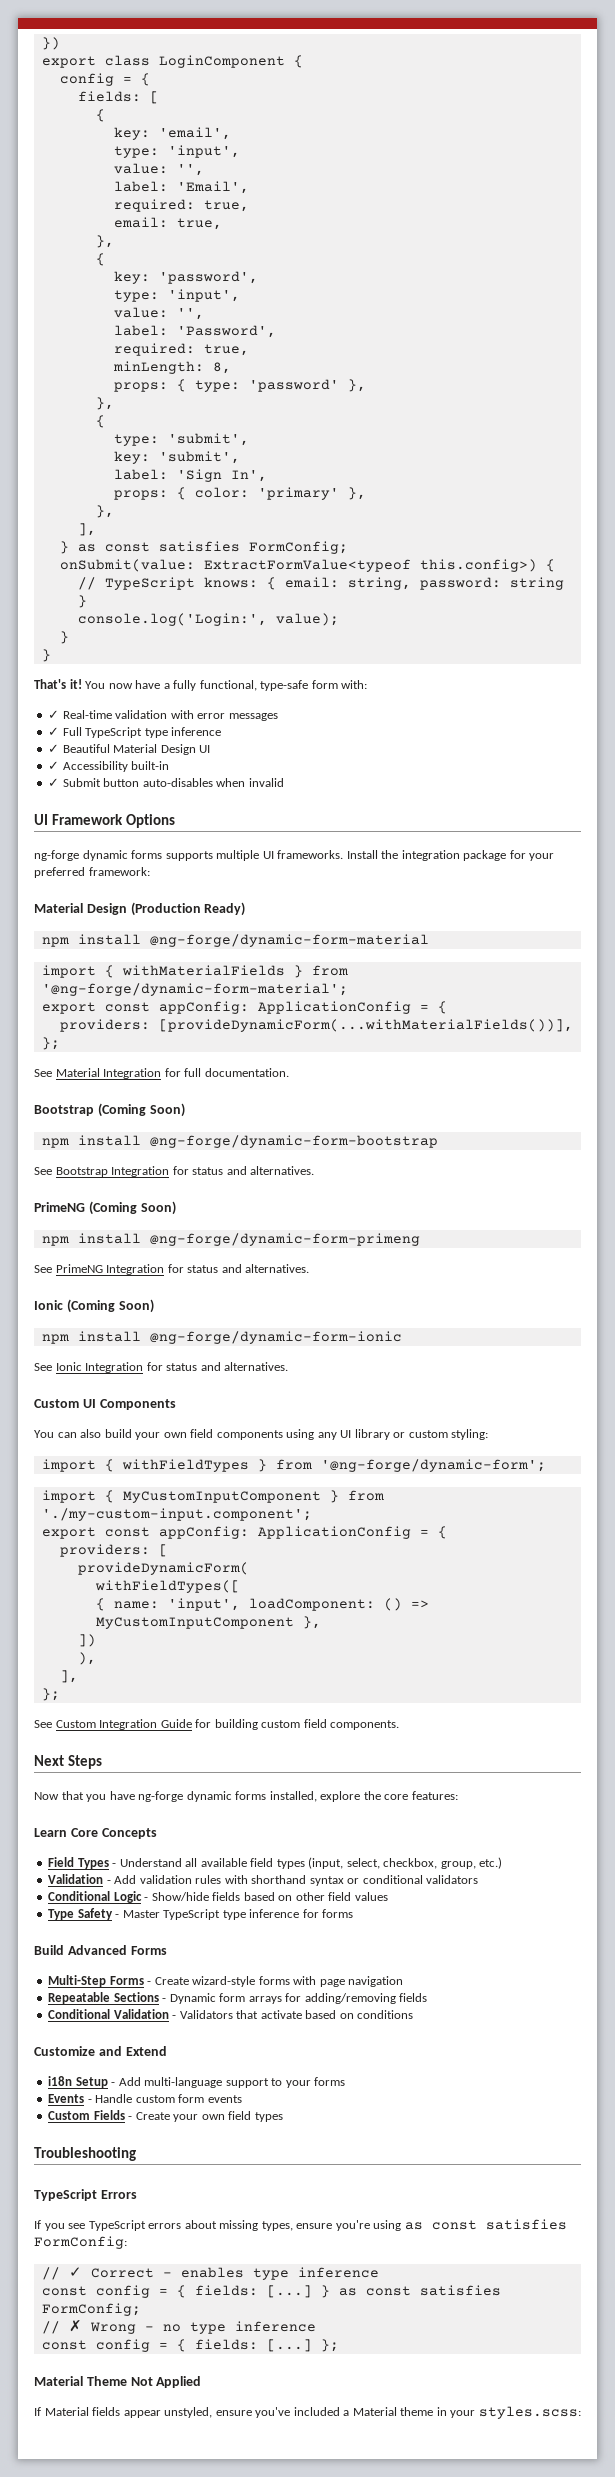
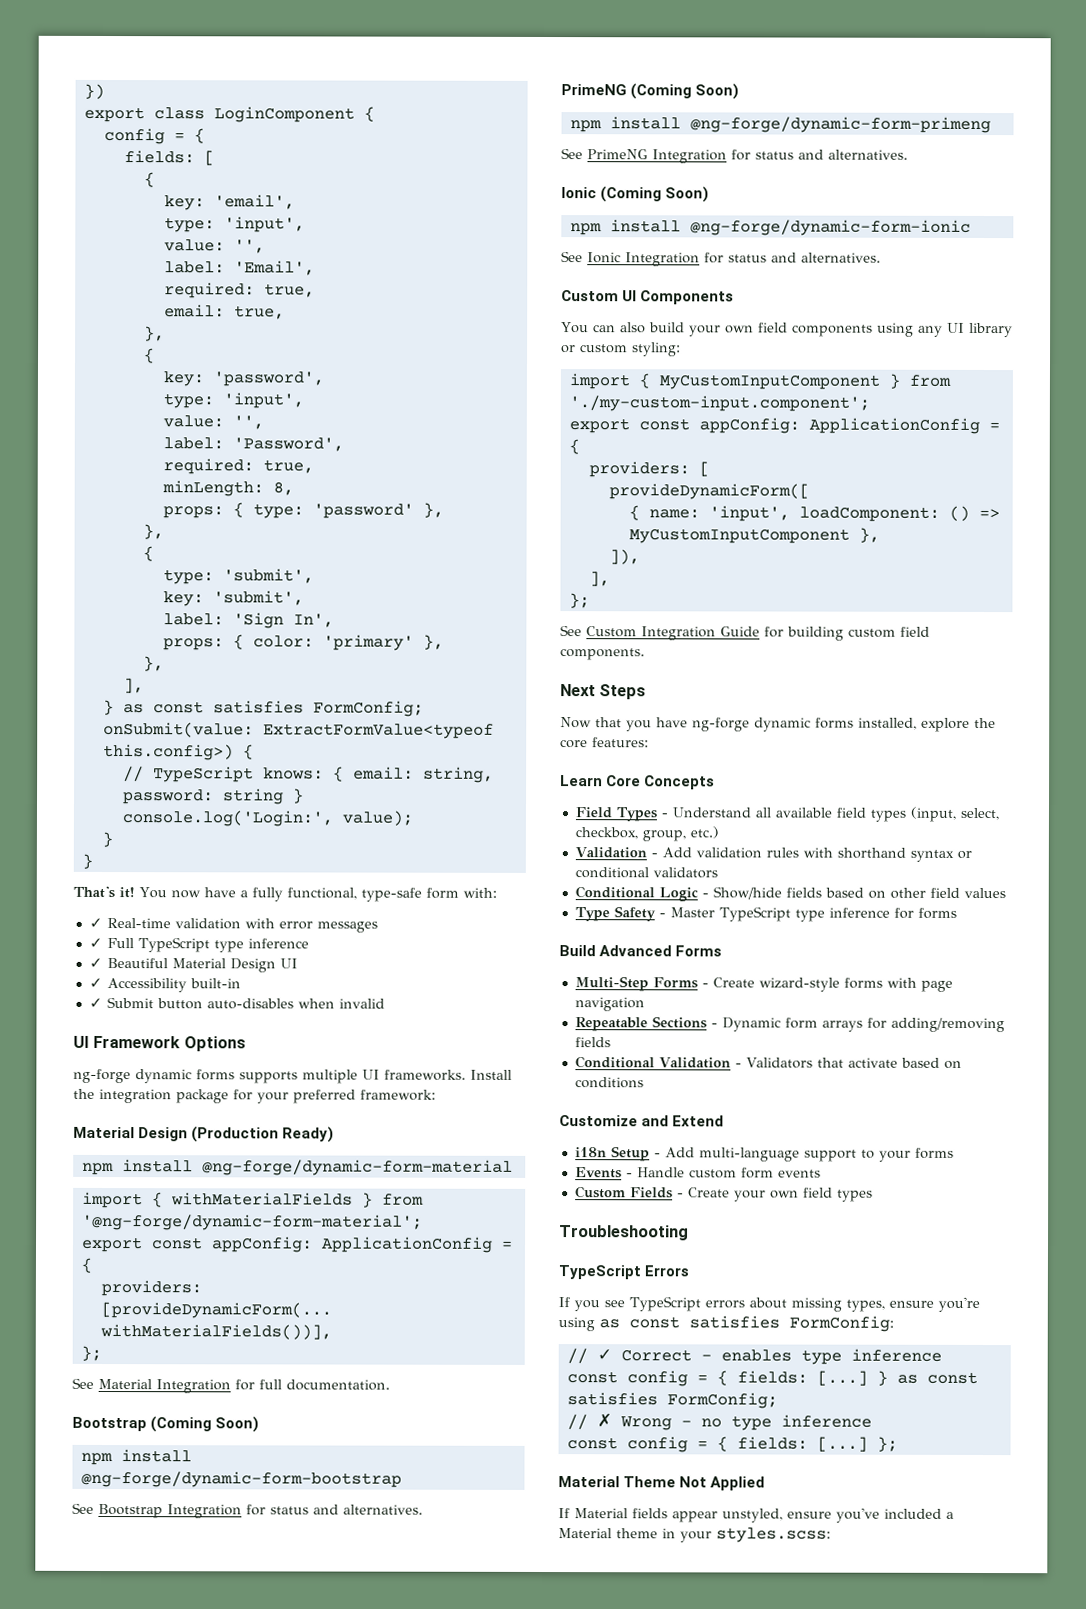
- import { withFieldTypes } from '@ng-forge/dynamic-form';
- provideDynamicForm(
- withFieldTypes([
+ provideDynamicForm([
- ])
- ),
+ ]),

